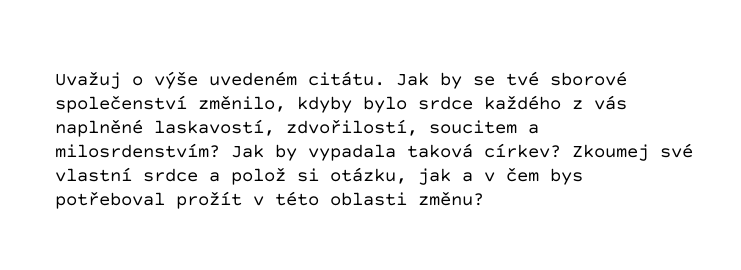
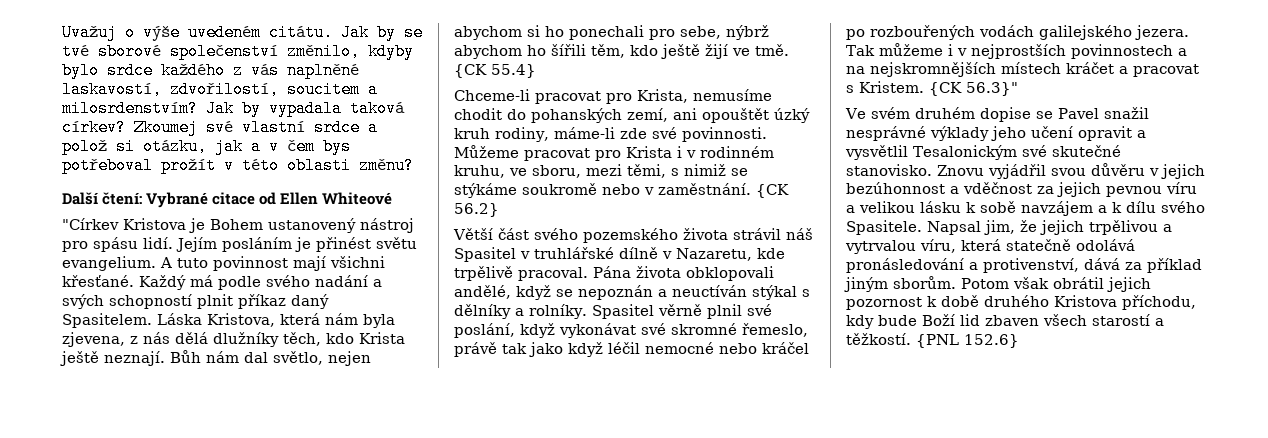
+ Další čtení: Vybrané citace od Ellen Whiteové
+ "Církev Kristova je Bohem ustanovený nástroj pro spásu lidí. Jejím posláním je přinést světu evangelium. A tuto povinnost mají všichni křesťané. Každý má podle svého nadání a svých schopností plnit příkaz daný Spasitelem. Láska Kristova, která nám byla zjevena, z nás dělá dlužníky těch, kdo Krista ještě neznají. Bůh nám dal světlo, nejen abychom si ho ponechali pro sebe, nýbrž abychom ho šířili těm, kdo ještě žijí ve tmě. {CK 55.4}
+ Chceme-li pracovat pro Krista, nemusíme chodit do pohanských zemí, ani opouštět úzký kruh rodiny, máme-li zde své povinnosti. Můžeme pracovat pro Krista i v rodinném kruhu, ve sboru, mezi těmi, s nimiž se stýkáme soukromě nebo v zaměstnání. {CK 56.2}
+ Větší část svého pozemského života strávil náš Spasitel v truhlářské dílně v Nazaretu, kde trpělivě pracoval. Pána života obklopovali andělé, když se nepoznán a neuctíván stýkal s dělníky a rolníky. Spasitel věrně plnil své poslání, když vykonávat své skromné řemeslo, právě tak jako když léčil nemocné nebo kráčel po rozbouřených vodách galilejského jezera. Tak můžeme i v nejprostších povinnostech a na nejskromnějších místech kráčet a pracovat s Kristem. {CK 56.3}"
+ Ve svém druhém dopise se Pavel snažil nesprávné výklady jeho učení opravit a vysvětlil Tesalonickým své skutečné stanovisko. Znovu vyjádřil svou důvěru v jejich bezúhonnost a vděčnost za jejich pevnou víru a velikou lásku k sobě navzájem a k dílu svého Spasitele. Napsal jim, že jejich trpělivou a vytrvalou víru, která statečně odolává pronásledování a protivenství, dává za příklad jiným sborům. Potom však obrátil jejich pozornost k době druhého Kristova příchodu, kdy bude Boží lid zbaven všech starostí a těžkostí. {PNL 152.6}

